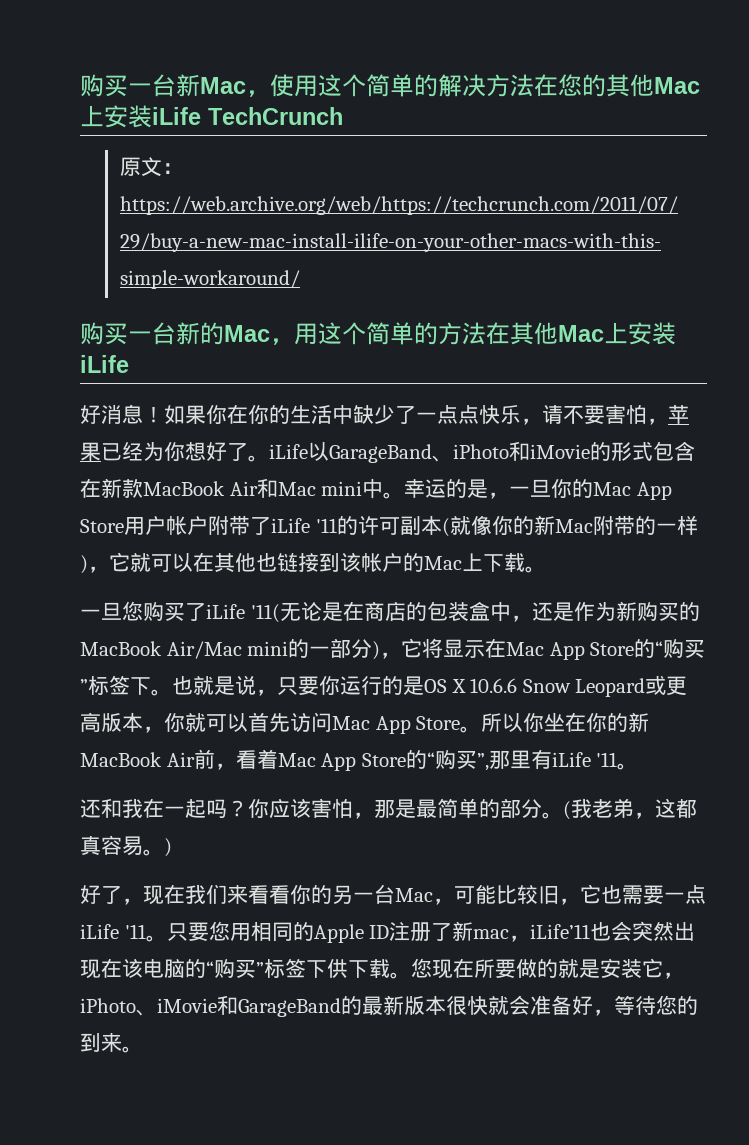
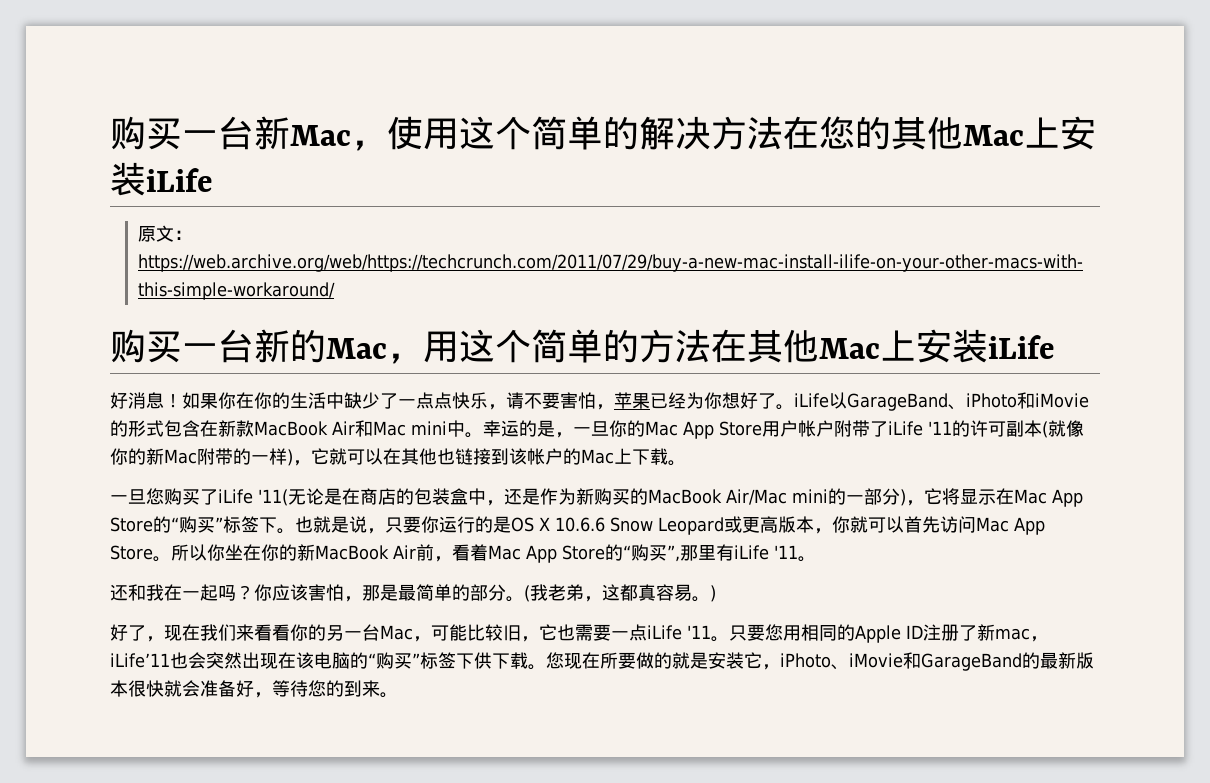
- 购买一台新Mac，使用这个简单的解决方法在您的其他Mac上安装iLife TechCrunch
+ 购买一台新Mac，使用这个简单的解决方法在您的其他Mac上安装iLife

